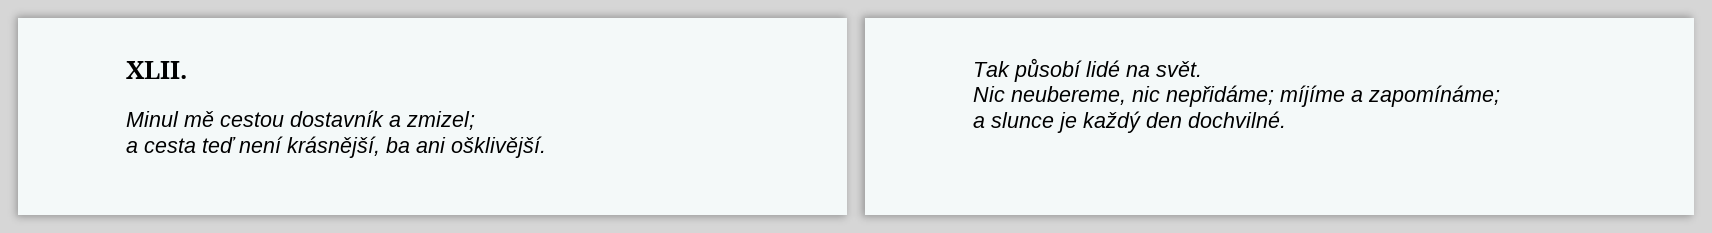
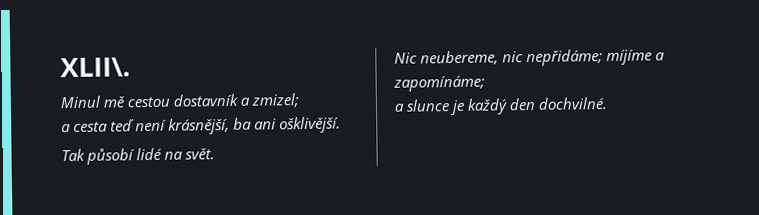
- XLII.
+ XLII\.

